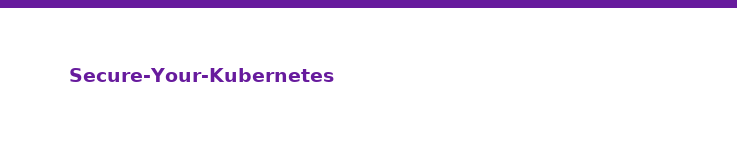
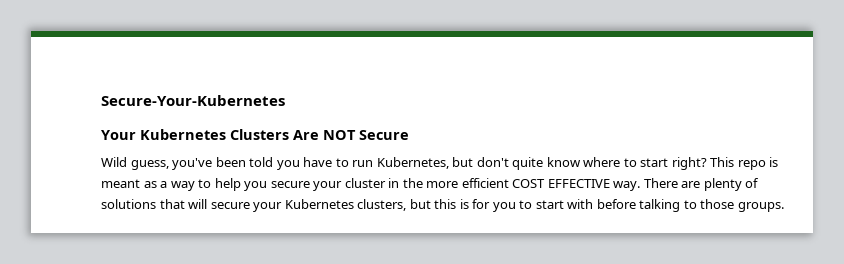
+ Your Kubernetes Clusters Are NOT Secure
+ Wild guess, you've been told you have to run Kubernetes, but don't quite know where to start right? This repo is meant as a way to help you secure your cluster in the more efficient COST EFFECTIVE way. There are plenty of solutions that will secure your Kubernetes clusters, but this is for you to start with before talking to those groups.

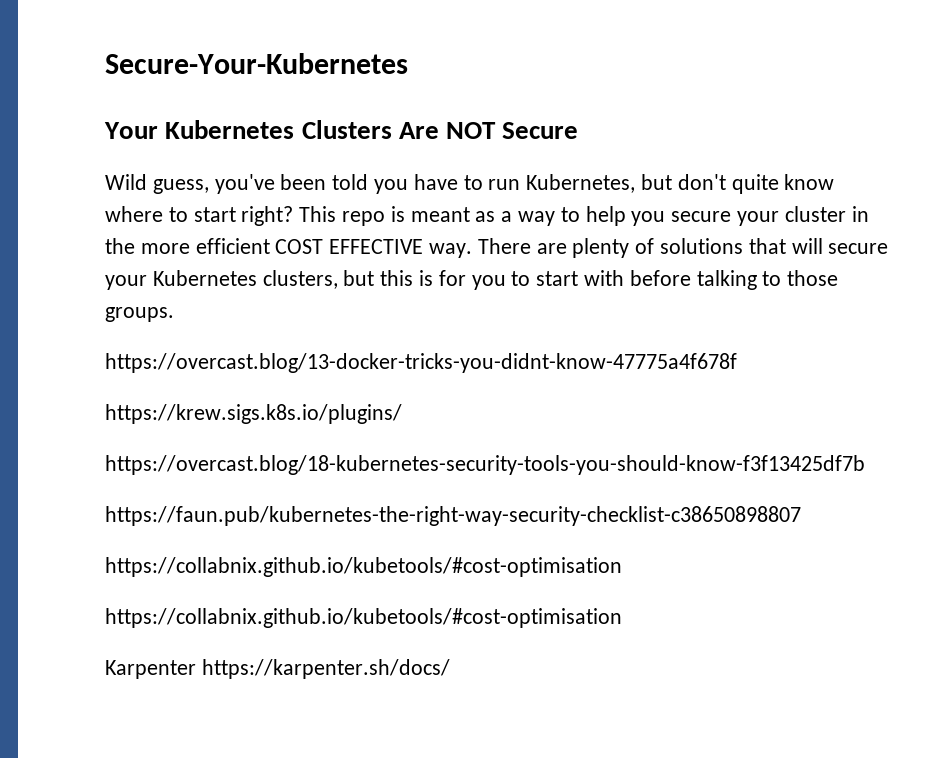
+ https://overcast.blog/13-docker-tricks-you-didnt-know-47775a4f678f
+ https://krew.sigs.k8s.io/plugins/
+ https://overcast.blog/18-kubernetes-security-tools-you-should-know-f3f13425df7b
+ https://faun.pub/kubernetes-the-right-way-security-checklist-c38650898807
+ https://collabnix.github.io/kubetools/#cost-optimisation
+ https://collabnix.github.io/kubetools/#cost-optimisation
+ Karpenter https://karpenter.sh/docs/

